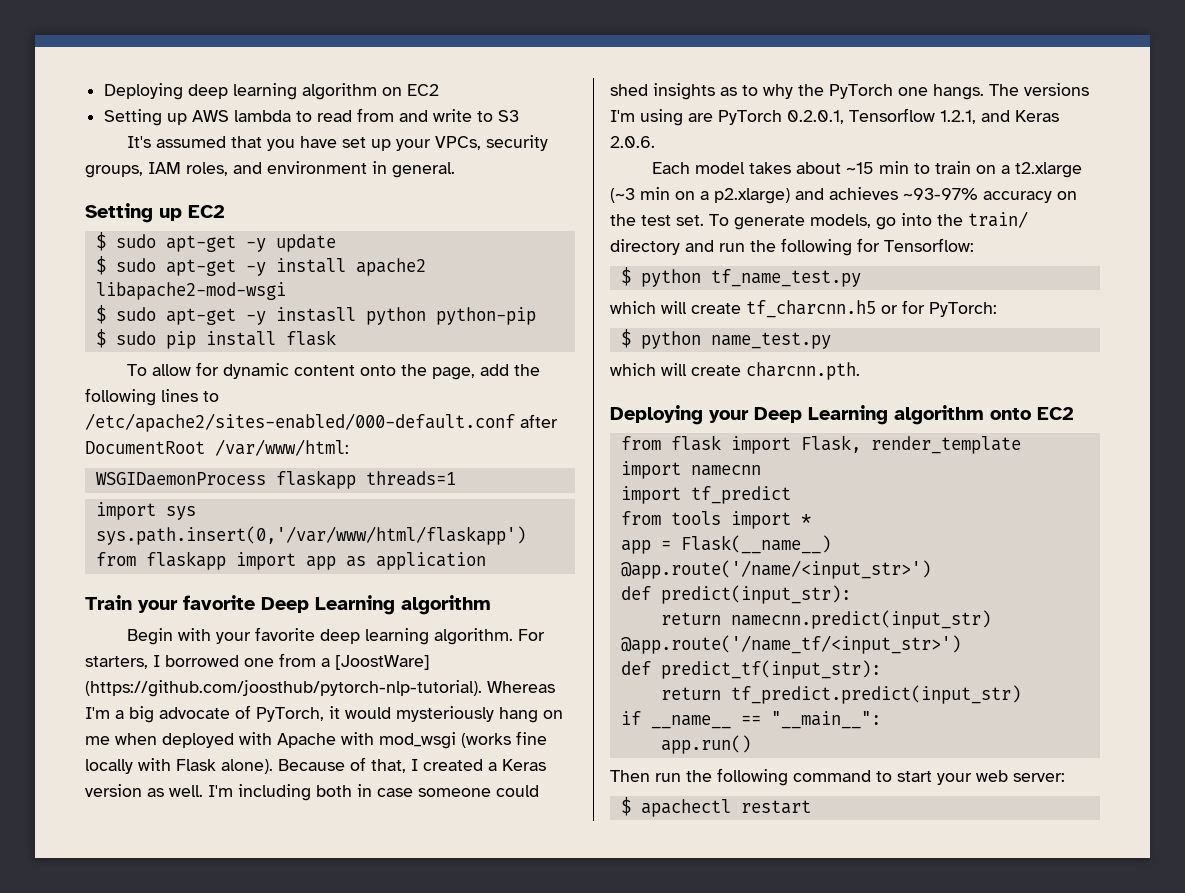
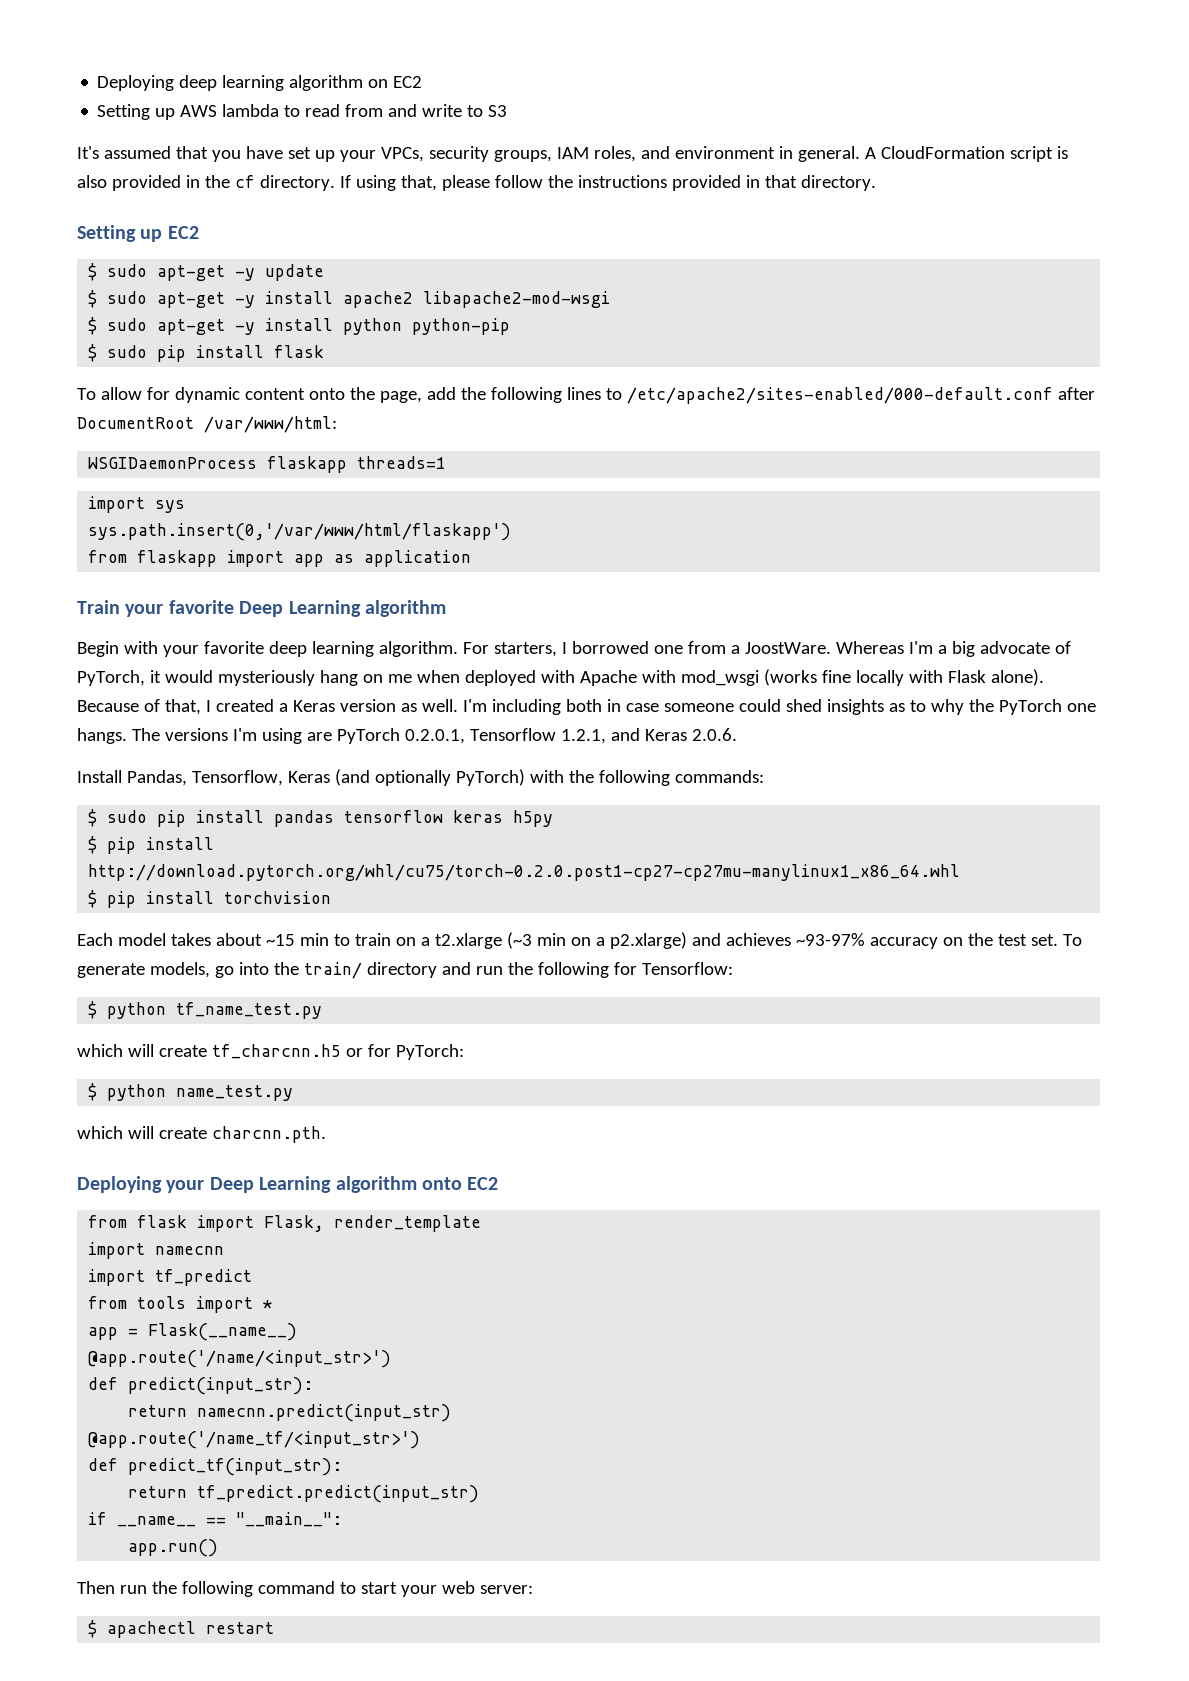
+ A CloudFormation script is also provided in the cf directory. If using that, please follow the instructions provided in that directory.
- $ sudo apt-get -y instasll python python-pip
+ $ sudo apt-get -y install python python-pip
- For starters, I borrowed one from a [JoostWare] (https://github.com/joosthub/pytorch-nlp-tutorial). Whereas I'm a big advocate of PyTorch, it would mysteriously hang on me when deployed with Apache with mod_wsgi (works fine locally with Flask alone).
+ For starters, I borrowed one from a JoostWare. Whereas I'm a big advocate of PyTorch, it would mysteriously hang on me when deployed with Apache with mod_wsgi (works fine locally with Flask alone).
+ Install Pandas, Tensorflow, Keras (and optionally PyTorch) with the following commands:
+ $ sudo pip install pandas tensorflow keras h5py
+ $ pip install http://download.pytorch.org/whl/cu75/torch-0.2.0.post1-cp27-cp27mu-manylinux1_x86_64.whl
+ $ pip install torchvision

